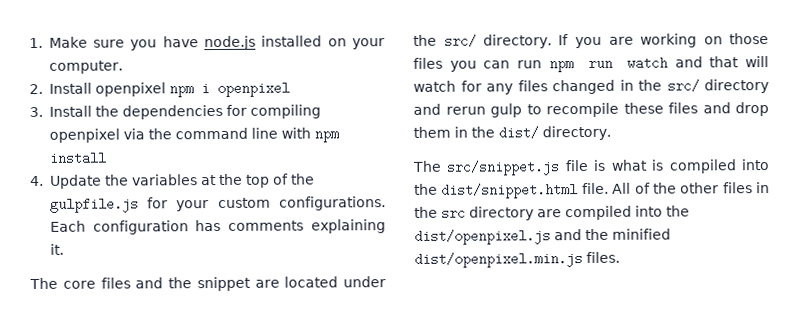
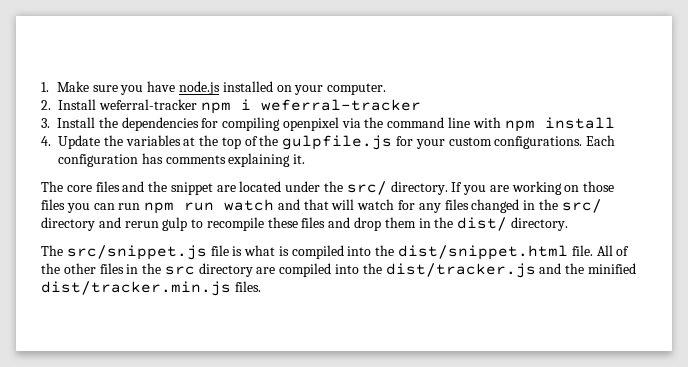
- 2. Install openpixel npm i openpixel
+ 2. Install weferral-tracker npm i weferral-tracker
- All of the other files in the src directory are compiled into the dist/openpixel.js and the minified dist/openpixel.min.js files.
+ All of the other files in the src directory are compiled into the dist/tracker.js and the minified dist/tracker.min.js files.

